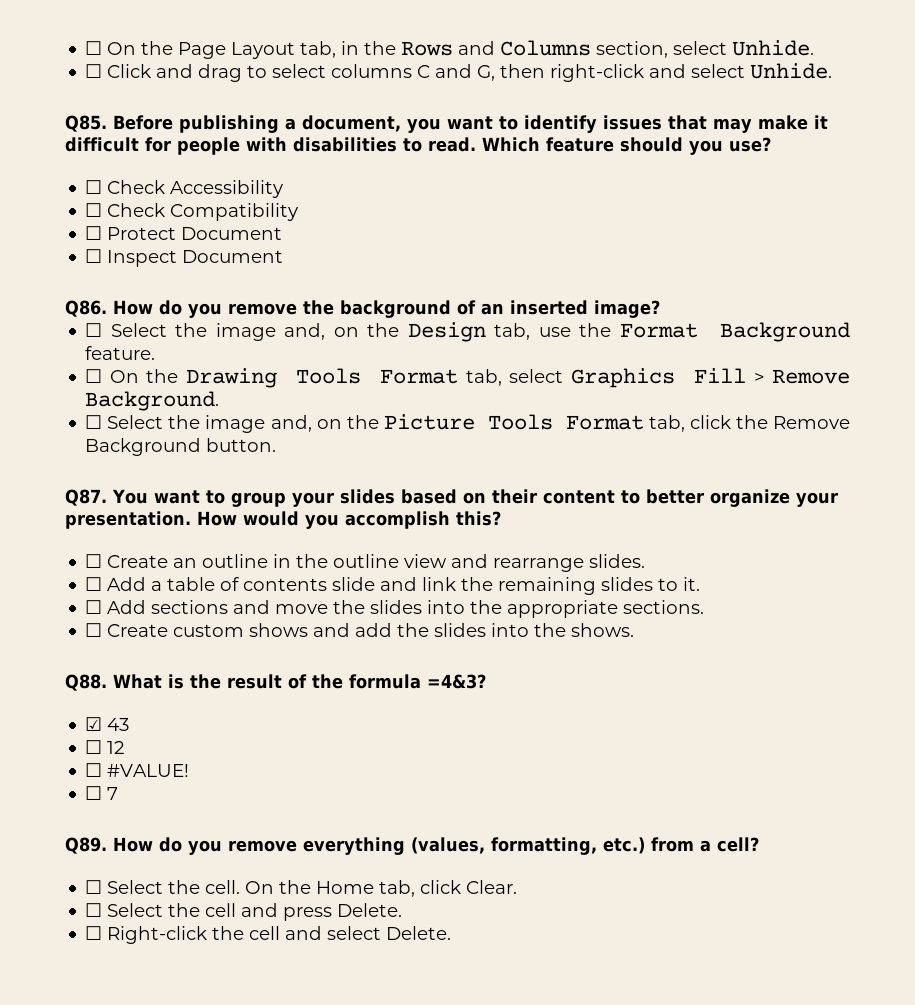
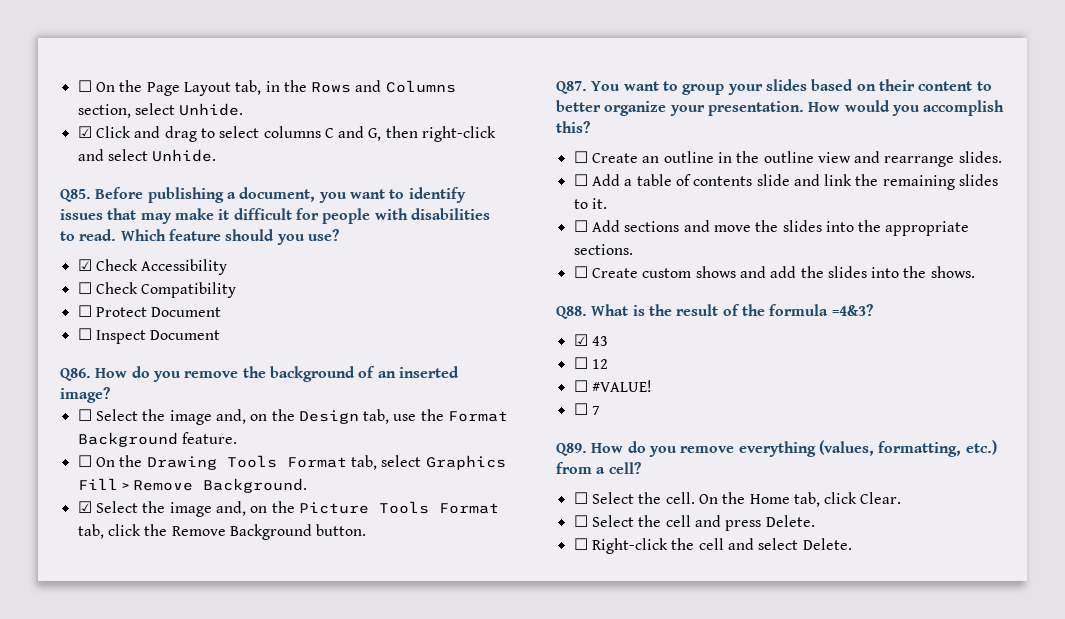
- ☐ Click and drag to select columns C and G, then right-click and select Unhide.
+ ☑ Click and drag to select columns C and G, then right-click and select Unhide.
- ☐ Check Accessibility
+ ☑ Check Accessibility
- ☐ Select the image and, on the Picture Tools Format tab, click the Remove Background button.
+ ☑ Select the image and, on the Picture Tools Format tab, click the Remove Background button.

